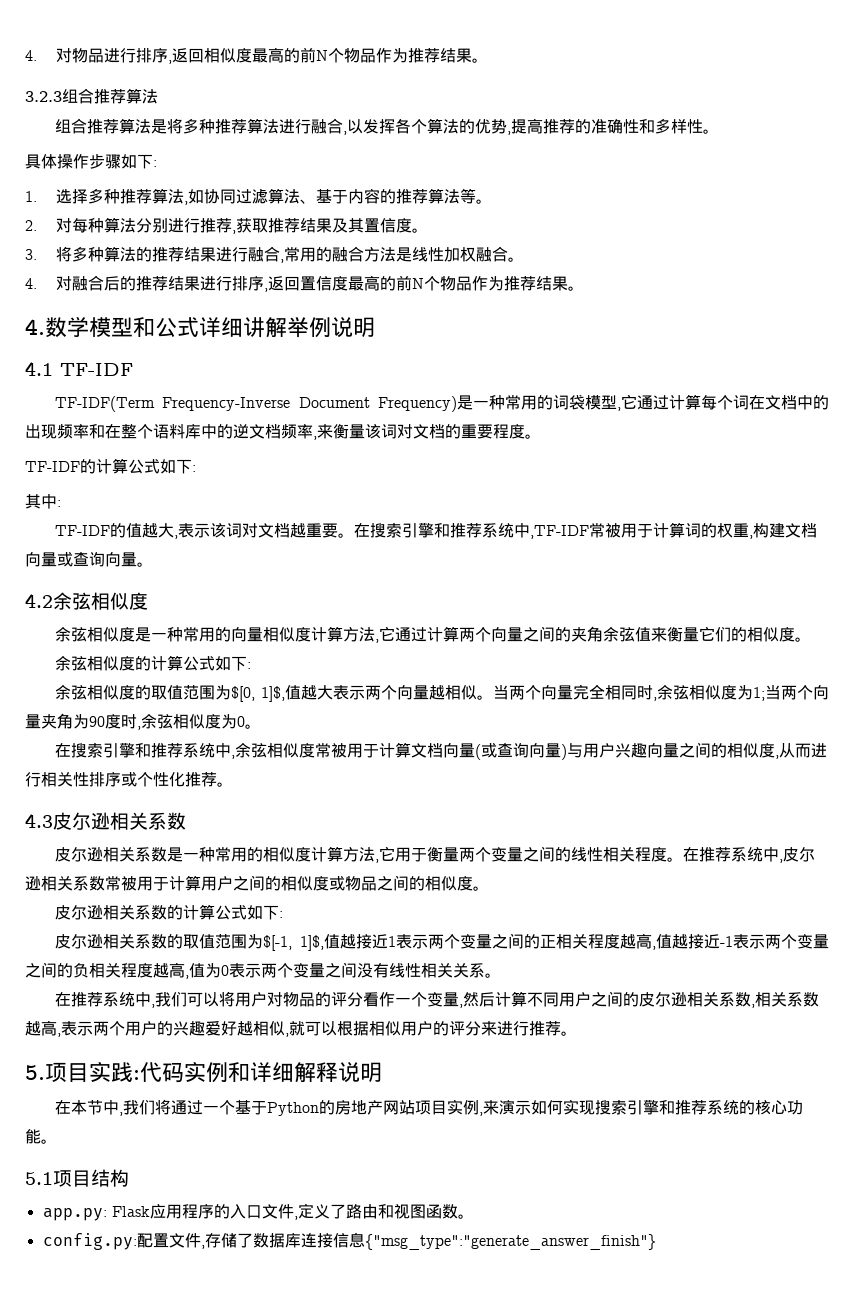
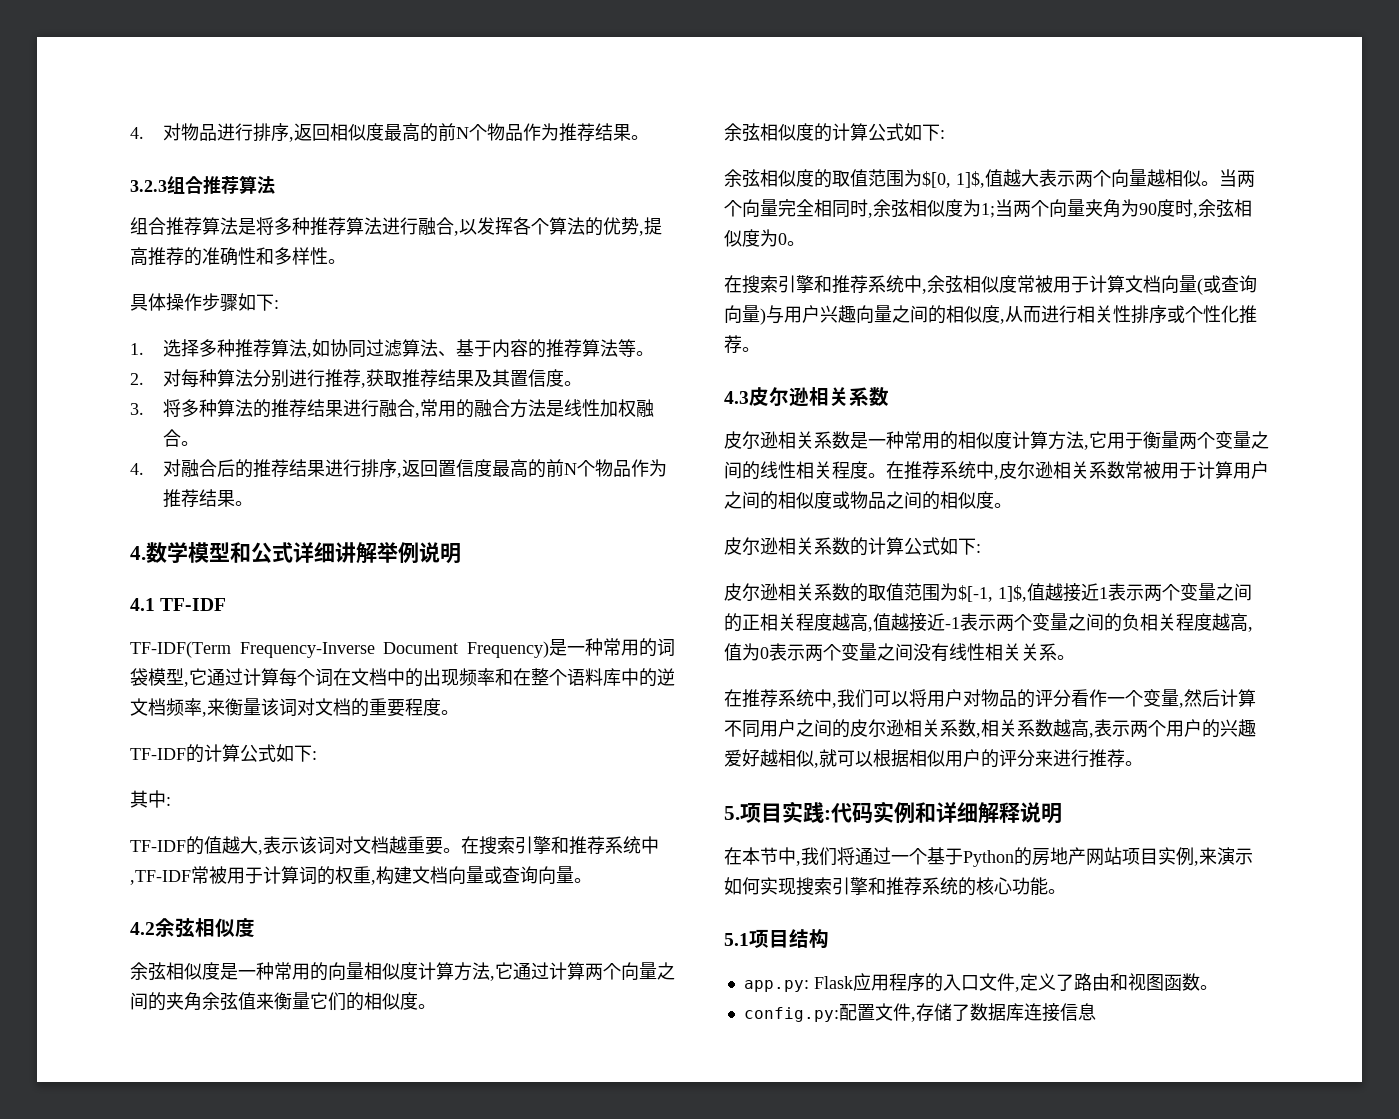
- config.py:配置文件,存储了数据库连接信息{"msg_type":"generate_answer_finish"}
+ config.py:配置文件,存储了数据库连接信息

